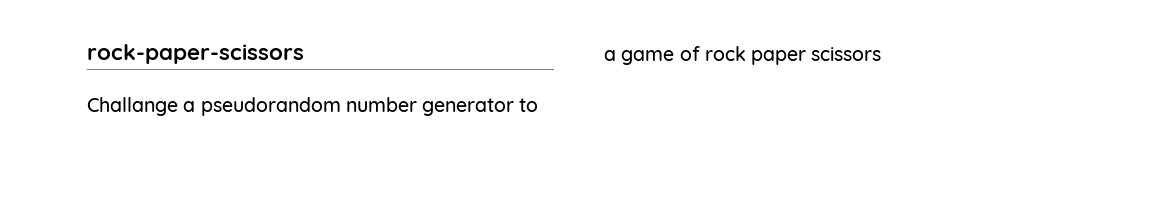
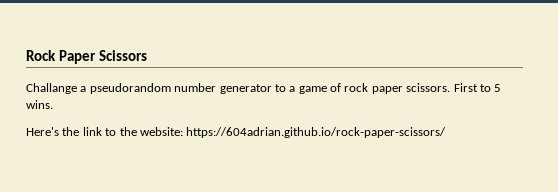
- rock-paper-scissors
+ Rock Paper Scissors
- Challange a pseudorandom number generator to a game of rock paper scissors
+ Challange a pseudorandom number generator to a game of rock paper scissors. First to 5 wins.
+ Here's the link to the website: https://604adrian.github.io/rock-paper-scissors/

